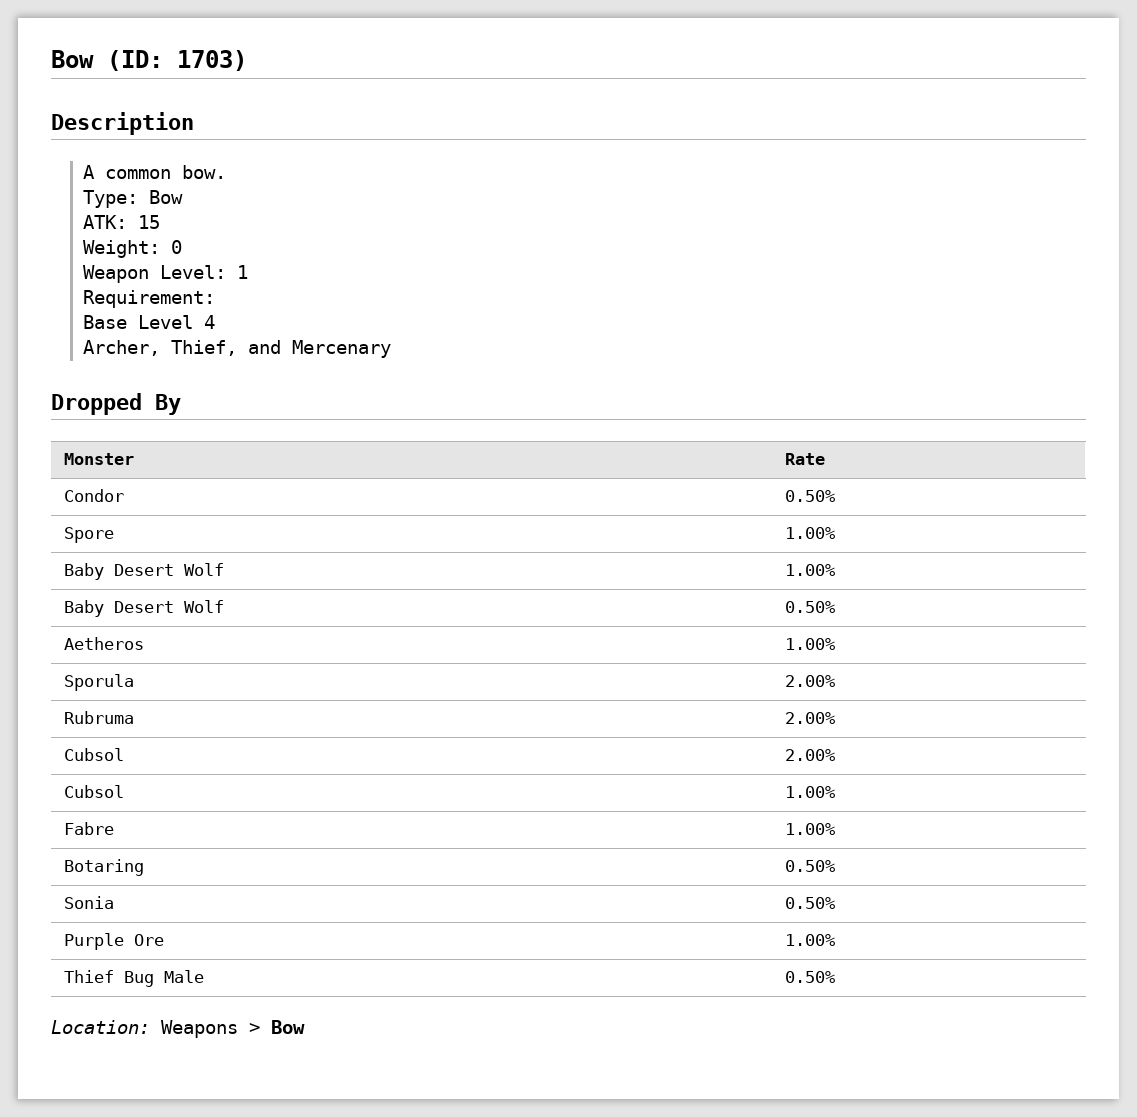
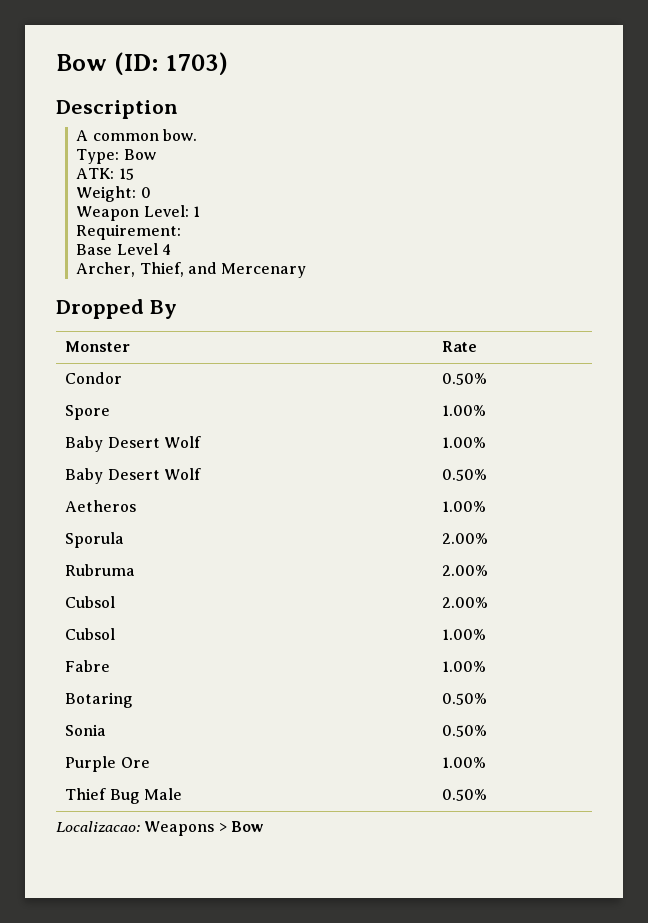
- Location: Weapons > Bow
+ Localizacao: Weapons > Bow

